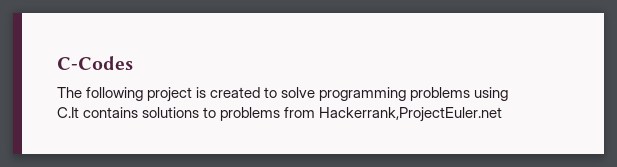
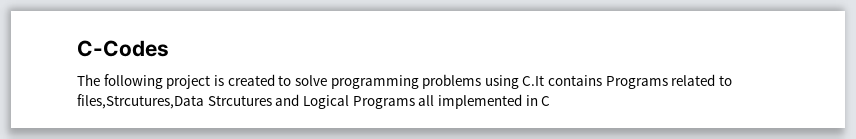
- The following project is created to solve programming problems using C.It contains solutions to problems from Hackerrank,ProjectEuler.net
+ The following project is created to solve programming problems using C.It contains Programs related to files,Strcutures,Data Strcutures and Logical Programs all implemented in C

